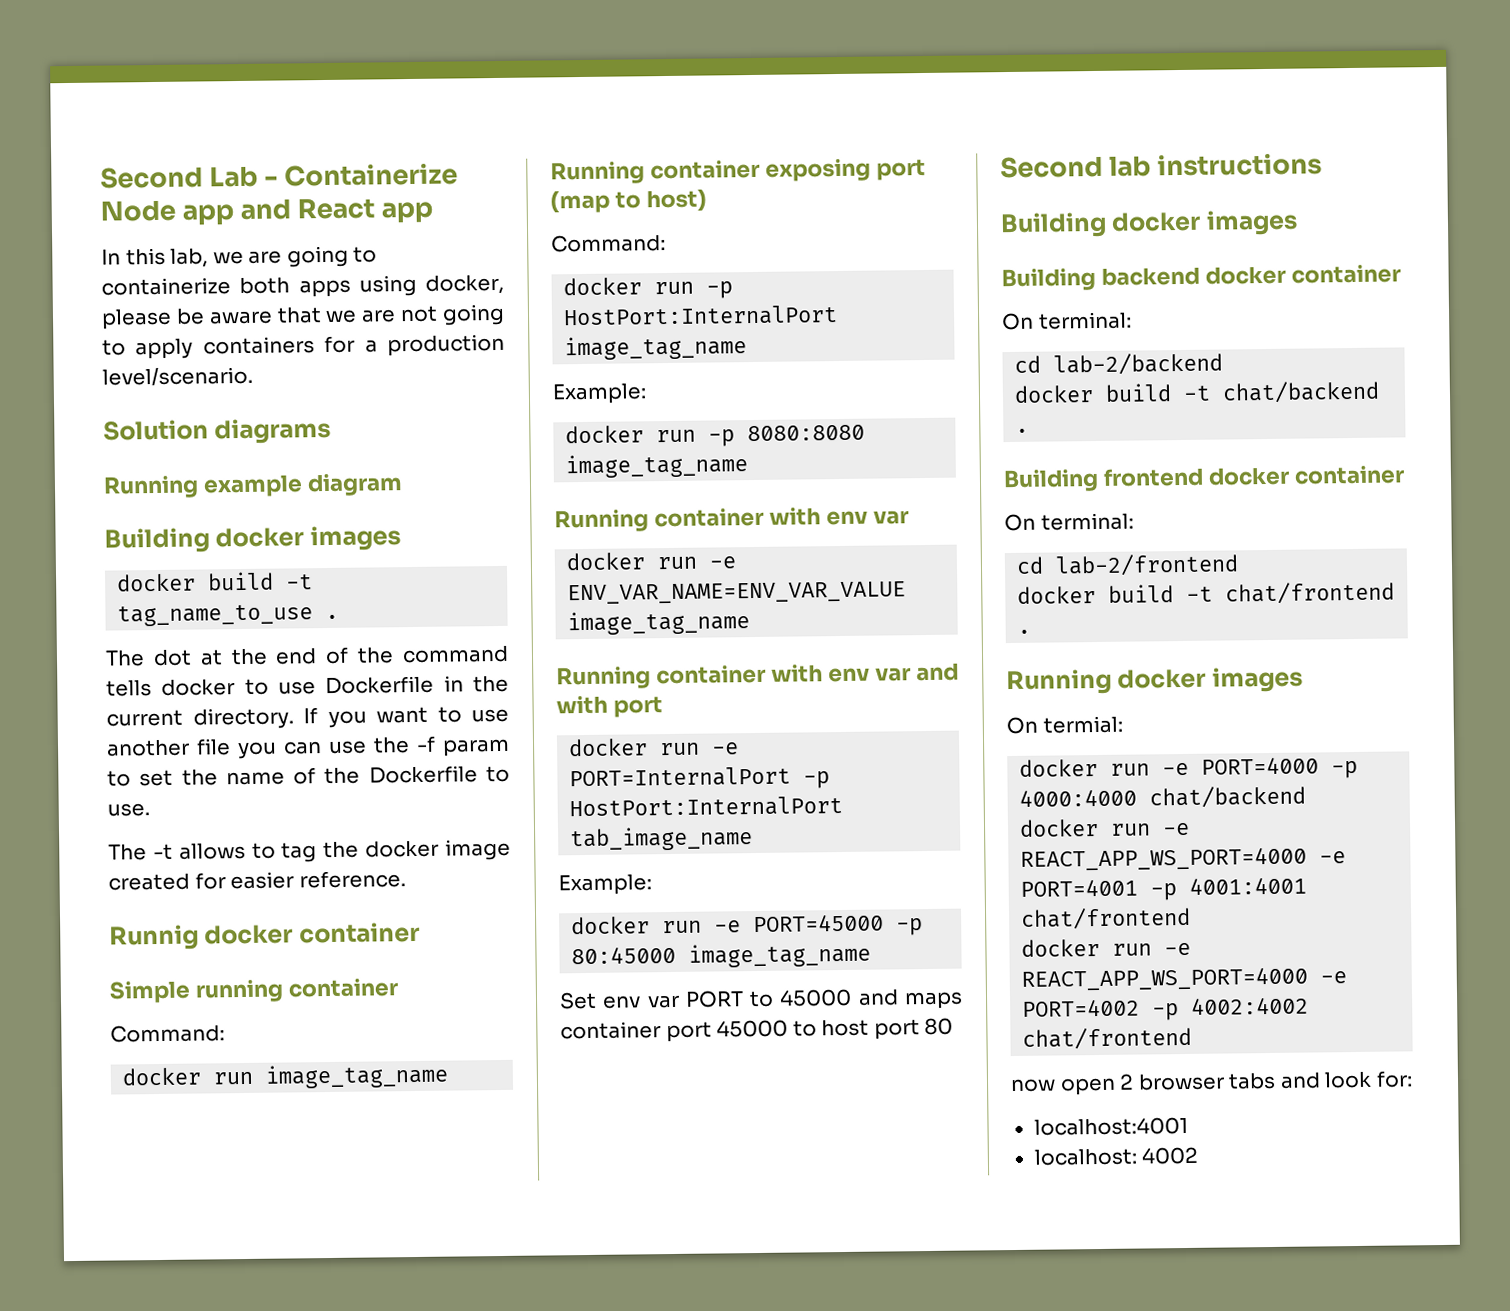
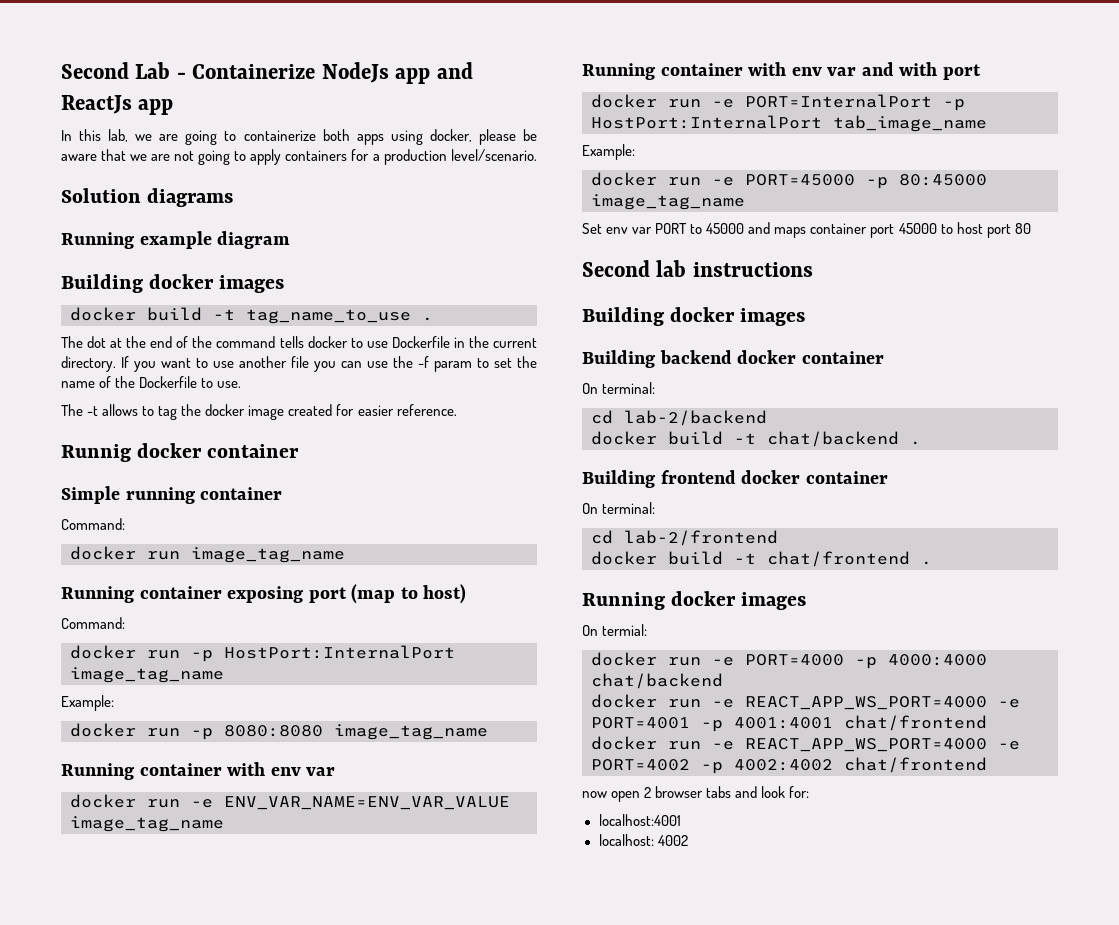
- Second Lab - Containerize Node app and React app
+ Second Lab - Containerize NodeJs app and ReactJs app

